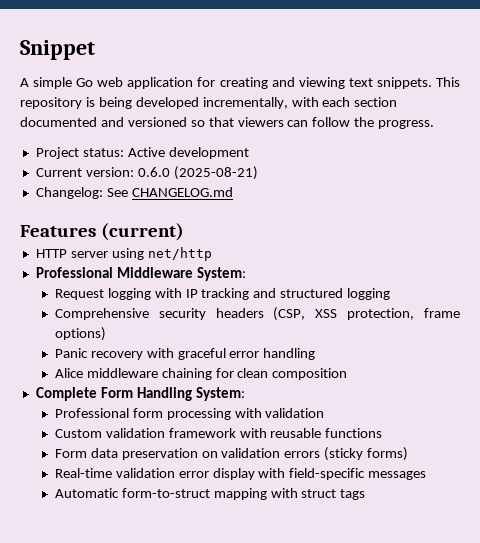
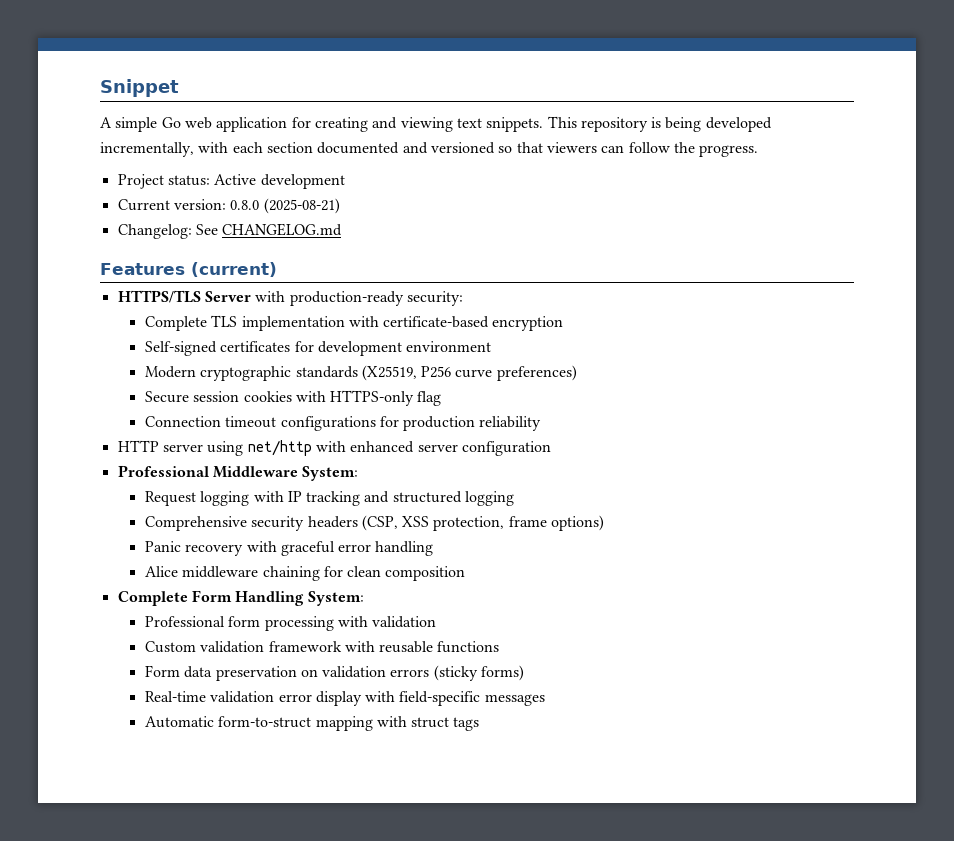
- Current version: 0.6.0 (2025-08-21)
+ Current version: 0.8.0 (2025-08-21)
+ HTTPS/TLS Server with production-ready security:
+ Complete TLS implementation with certificate-based encryption
+ Self-signed certificates for development environment
+ Modern cryptographic standards (X25519, P256 curve preferences)
+ Secure session cookies with HTTPS-only flag
+ Connection timeout configurations for production reliability
- HTTP server using net/http
+ HTTP server using net/http with enhanced server configuration

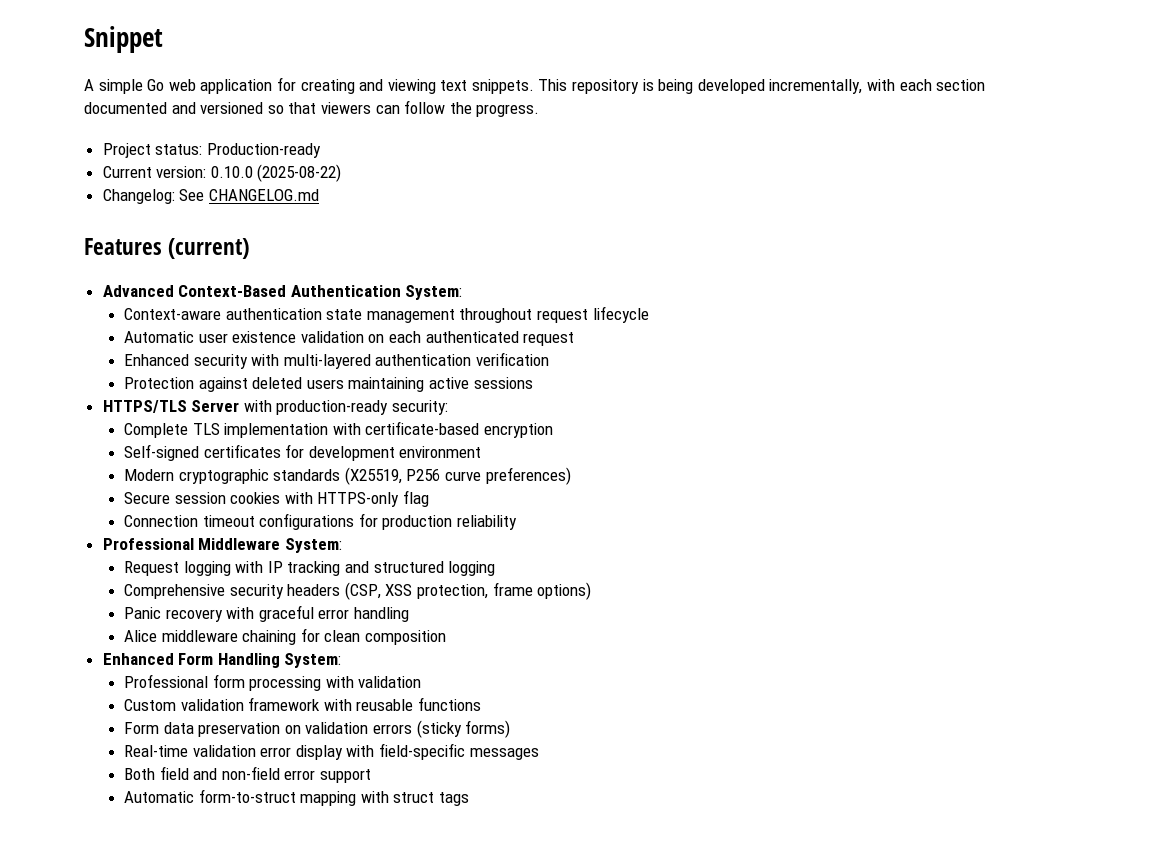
- Project status: Active development
+ Project status: Production-ready
- Current version: 0.8.0 (2025-08-21)
+ Current version: 0.10.0 (2025-08-22)
+ Advanced Context-Based Authentication System:
+ Context-aware authentication state management throughout request lifecycle
+ Automatic user existence validation on each authenticated request
+ Enhanced security with multi-layered authentication verification
+ Protection against deleted users maintaining active sessions
- HTTP server using net/http with enhanced server configuration
- Complete Form Handling System:
+ Enhanced Form Handling System:
+ Both field and non-field error support

